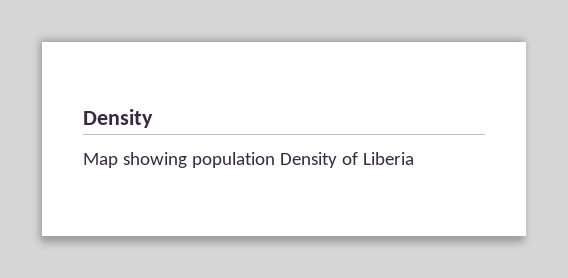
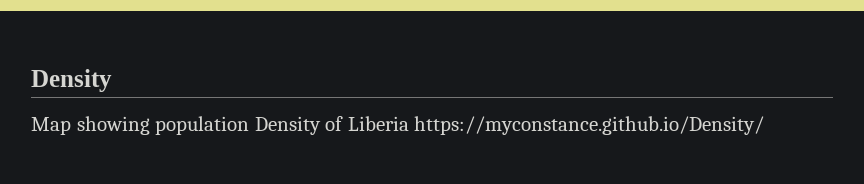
- Map showing population Density of Liberia
+ Map showing population Density of Liberia https://myconstance.github.io/Density/

